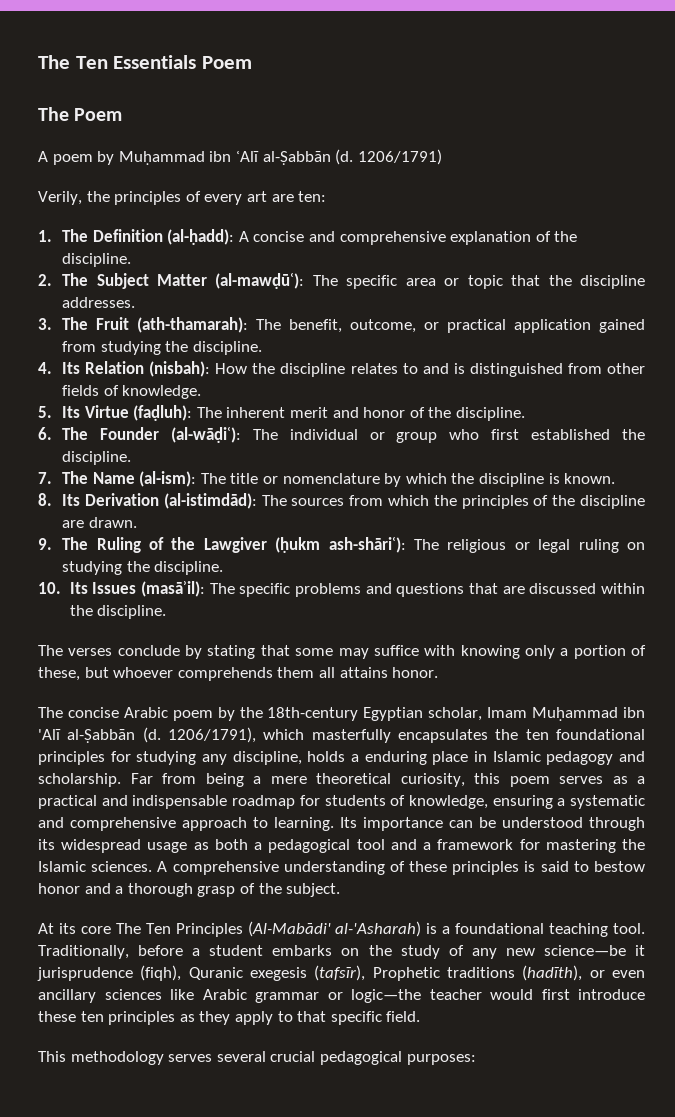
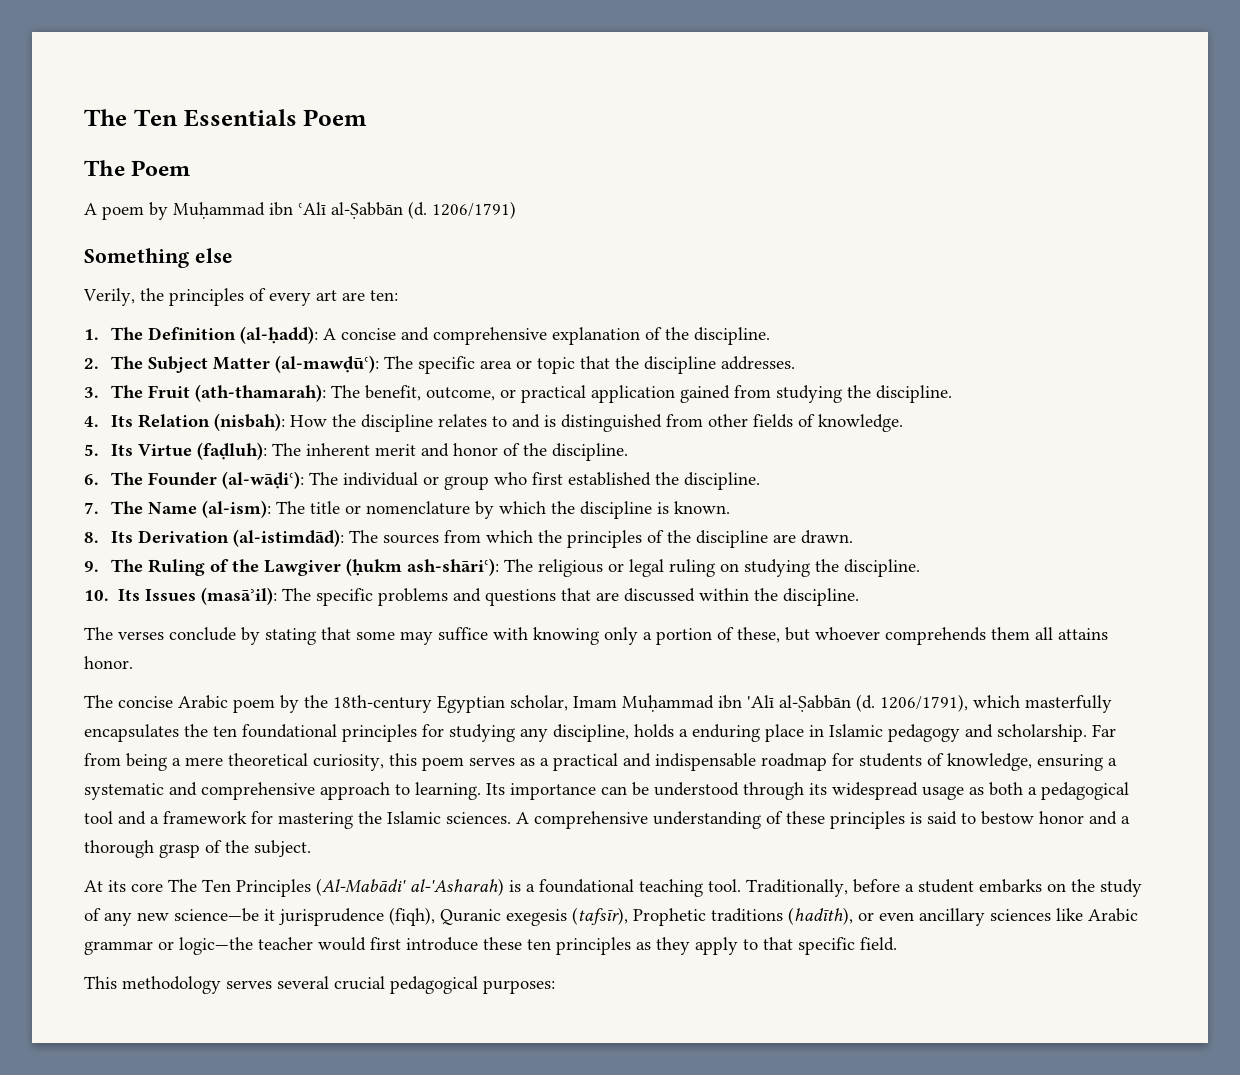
+ Something else

